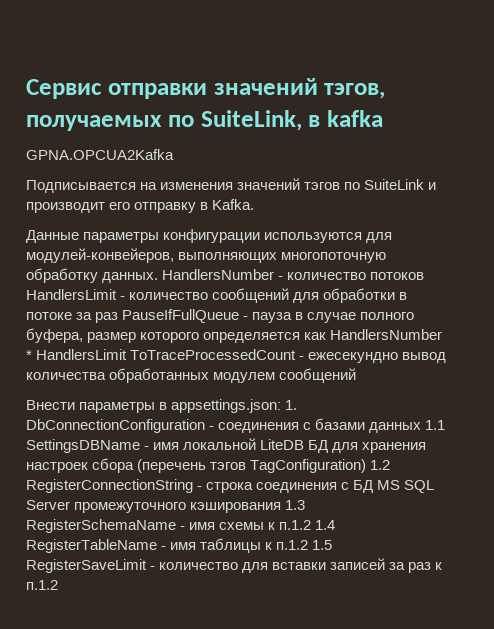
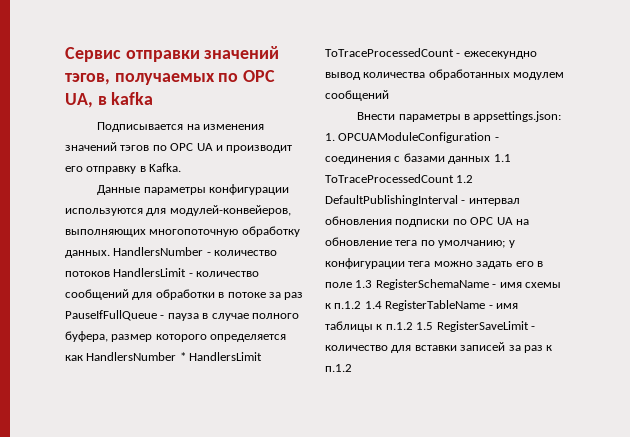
- Сервис отправки значений тэгов, получаемых по SuiteLink, в kafka
+ Сервис отправки значений тэгов, получаемых по OPC UA, в kafka
- GPNA.OPCUA2Kafka
- Подписывается на изменения значений тэгов по SuiteLink и производит его отправку в Kafka.
+ Подписывается на изменения значений тэгов по OPC UA и производит его отправку в Kafka.
- Внести параметры в appsettings.json: 1. DbConnectionConfiguration - соединения с базами данных 1.1 SettingsDBName - имя локальной LiteDB БД для хранения настроек сбора (перечень тэгов TagConfiguration) 1.2 RegisterConnectionString - строка соединения с БД MS SQL Server промежуточного кэширования 1.3 RegisterSchemaName - имя схемы к п.1.2 1.4 RegisterTableName - имя таблицы к п.1.2 1.5 RegisterSaveLimit - количество для вставки записей за раз к п.1.2
+ Внести параметры в appsettings.json: 1. OPCUAModuleConfiguration - соединения с базами данных 1.1 ToTraceProcessedCount 1.2 DefaultPublishingInterval - интервал обновления подписки по OPC UA на обновление тега по умолчанию; у конфигурации тега можно задать его в поле 1.3 RegisterSchemaName - имя схемы к п.1.2 1.4 RegisterTableName - имя таблицы к п.1.2 1.5 RegisterSaveLimit - количество для вставки записей за раз к п.1.2

